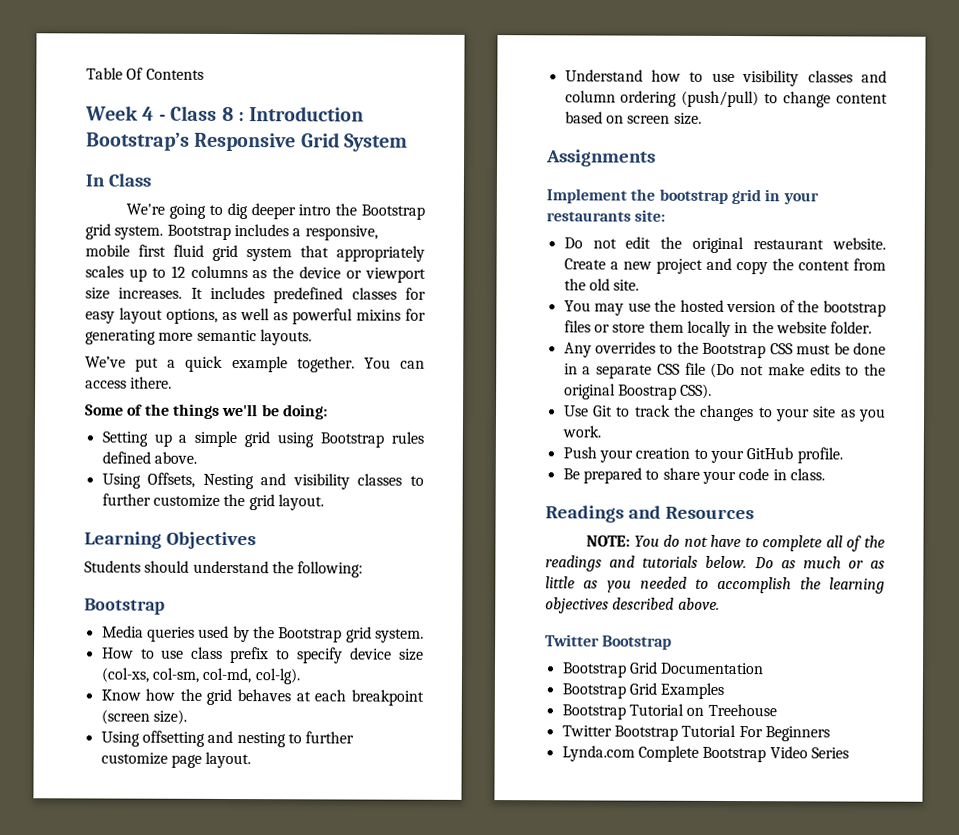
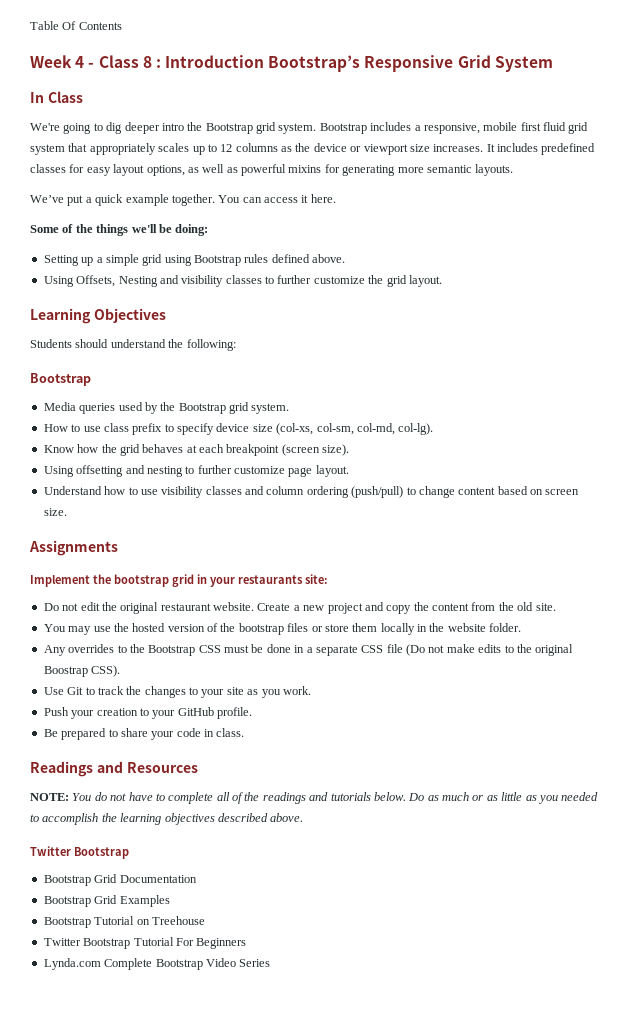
- You can access ithere.
+ You can access it here.

